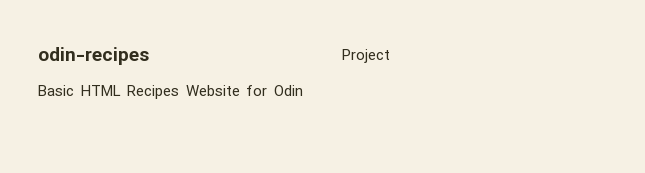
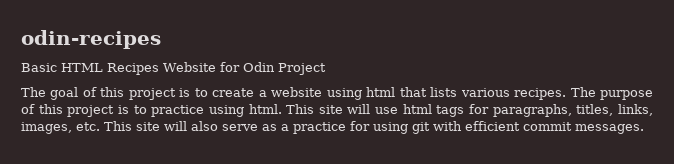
+ The goal of this project is to create a website using html that lists various recipes. The purpose of this project is to practice using html. This site will use html tags for paragraphs, titles, links, images, etc. This site will also serve as a practice for using git with efficient commit messages.

